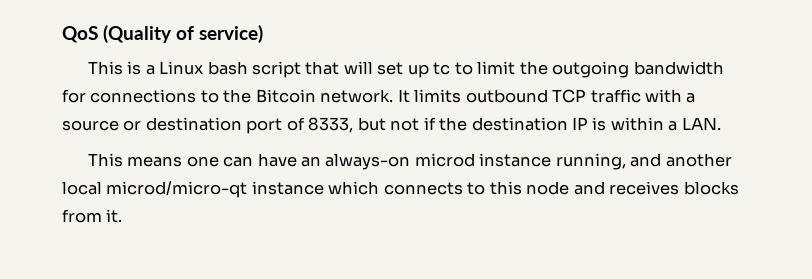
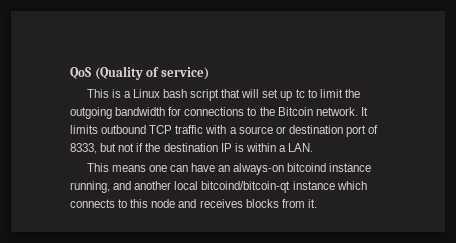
- This means one can have an always-on microd instance running, and another local microd/micro-qt instance which connects to this node and receives blocks from it.
+ This means one can have an always-on bitcoind instance running, and another local bitcoind/bitcoin-qt instance which connects to this node and receives blocks from it.

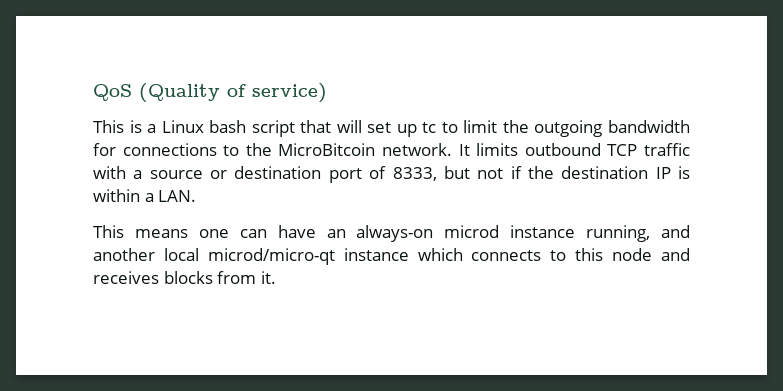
- This is a Linux bash script that will set up tc to limit the outgoing bandwidth for connections to the Bitcoin network.
+ This is a Linux bash script that will set up tc to limit the outgoing bandwidth for connections to the MicroBitcoin network.
- This means one can have an always-on bitcoind instance running, and another local bitcoind/bitcoin-qt instance which connects to this node and receives blocks from it.
+ This means one can have an always-on microd instance running, and another local microd/micro-qt instance which connects to this node and receives blocks from it.

